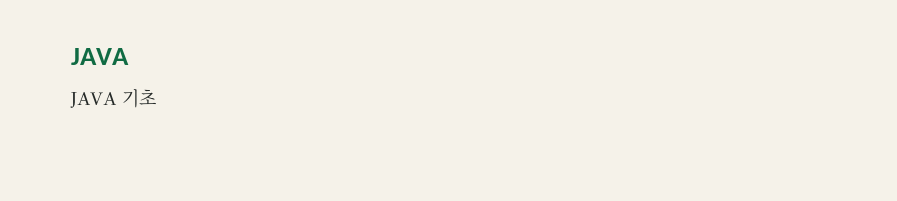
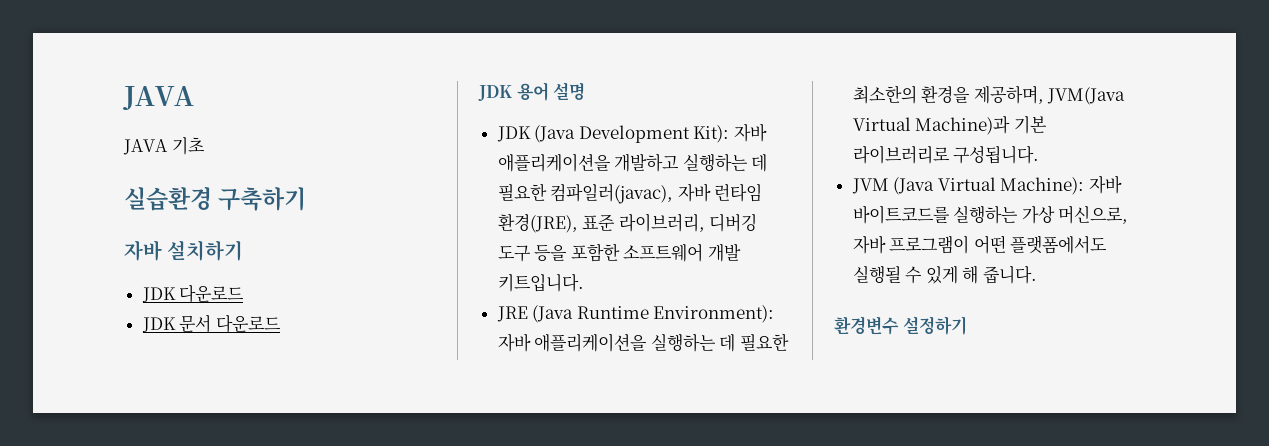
+ 실습환경 구축하기
+ 자바 설치하기
+ JDK 다운로드
+ JDK 문서 다운로드
+ JDK 용어 설명
+ JDK (Java Development Kit): 자바 애플리케이션을 개발하고 실행하는 데 필요한 컴파일러(javac), 자바 런타임 환경(JRE), 표준 라이브러리, 디버깅 도구 등을 포함한 소프트웨어 개발 키트입니다.
+ JRE (Java Runtime Environment): 자바 애플리케이션을 실행하는 데 필요한 최소한의 환경을 제공하며, JVM(Java Virtual Machine)과 기본 라이브러리로 구성됩니다.
+ JVM (Java Virtual Machine): 자바 바이트코드를 실행하는 가상 머신으로, 자바 프로그램이 어떤 플랫폼에서도 실행될 수 있게 해 줍니다.
+ 환경변수 설정하기

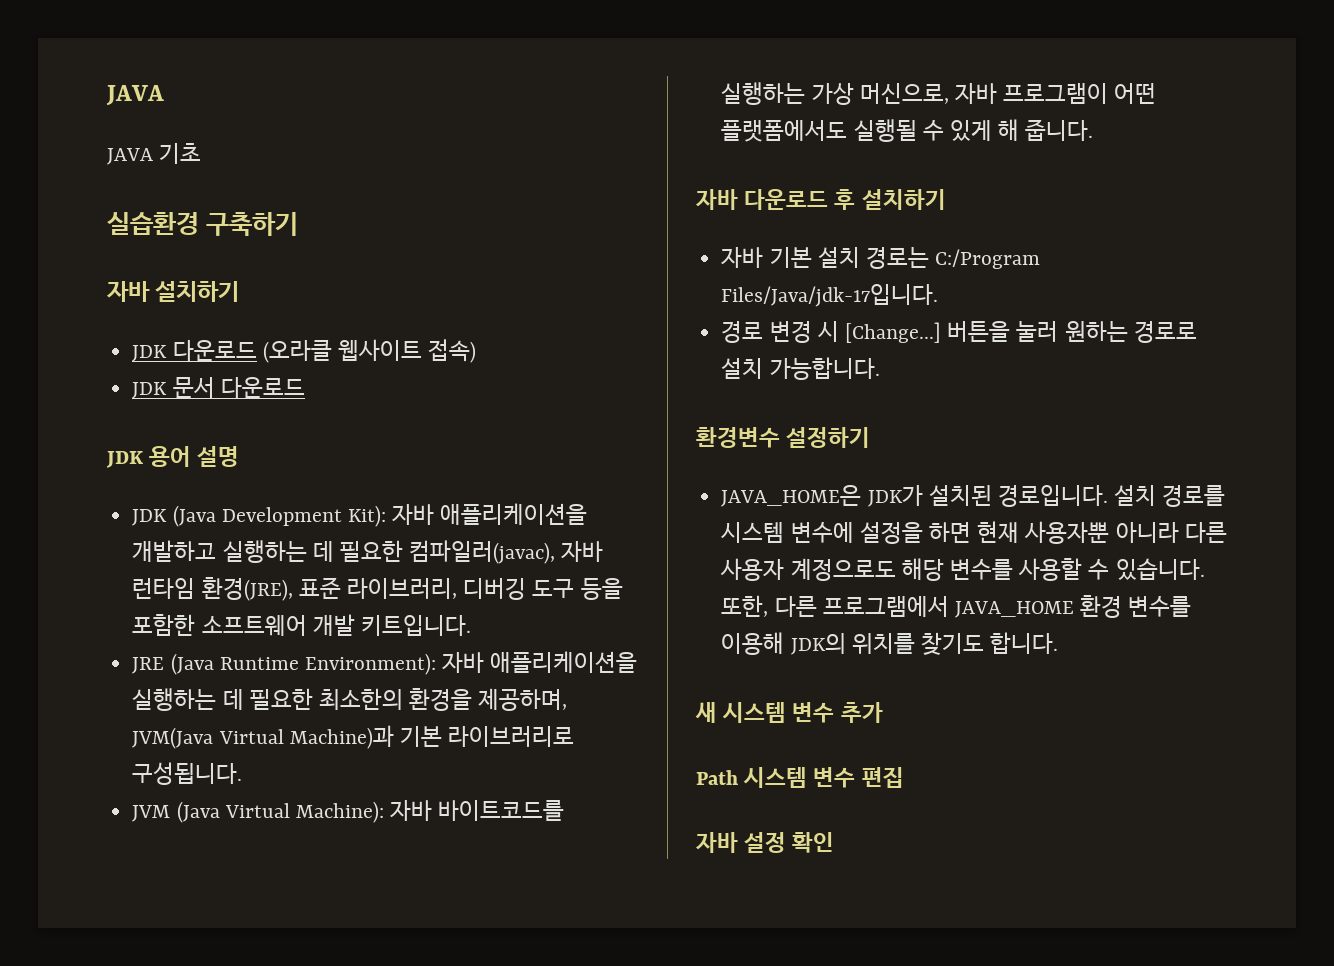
- JDK 다운로드
+ JDK 다운로드 (오라클 웹사이트 접속)
+ 자바 다운로드 후 설치하기
+ 자바 기본 설치 경로는 C:/Program Files/Java/jdk-17입니다.
+ 경로 변경 시 [Change...] 버튼을 눌러 원하는 경로로 설치 가능합니다.
  환경변수 설정하기
+ JAVA_HOME은 JDK가 설치된 경로입니다. 설치 경로를 시스템 변수에 설정을 하면 현재 사용자뿐 아니라 다른 사용자 계정으로도 해당 변수를 사용할 수 있습니다. 또한, 다른 프로그램에서 JAVA_HOME 환경 변수를 이용해 JDK의 위치를 찾기도 합니다.
+ 새 시스템 변수 추가
+ Path 시스템 변수 편집
+ 자바 설정 확인

